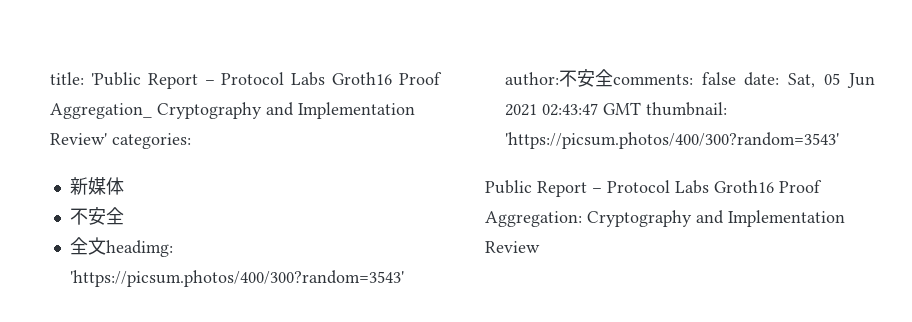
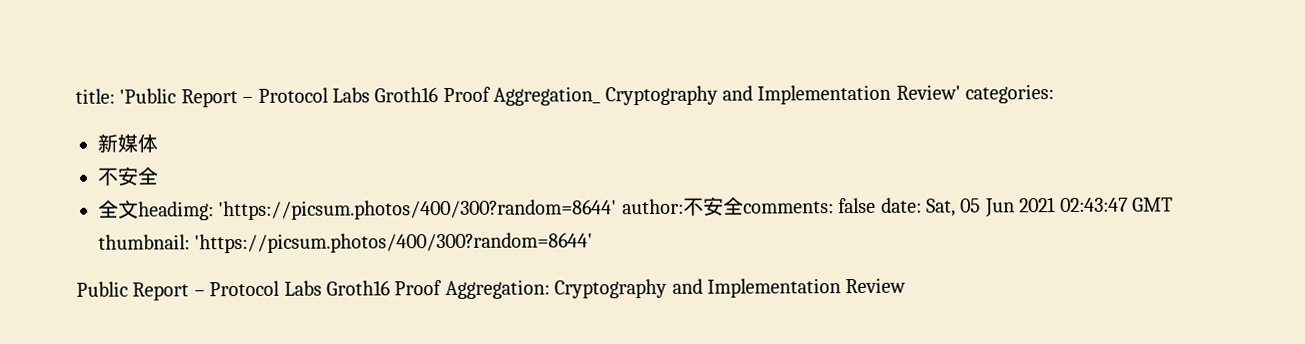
- 全文headimg: 'https://picsum.photos/400/300?random=3543' author:不安全comments: false date: Sat, 05 Jun 2021 02:43:47 GMT thumbnail: 'https://picsum.photos/400/300?random=3543'
+ 全文headimg: 'https://picsum.photos/400/300?random=8644' author:不安全comments: false date: Sat, 05 Jun 2021 02:43:47 GMT thumbnail: 'https://picsum.photos/400/300?random=8644'

